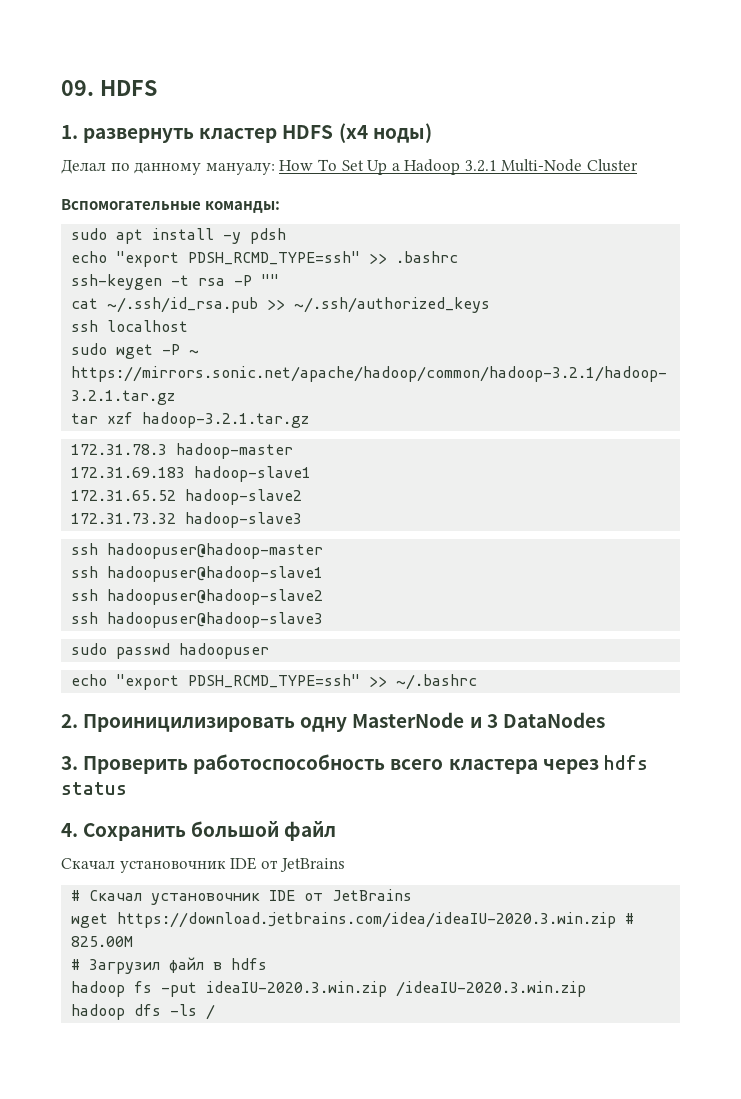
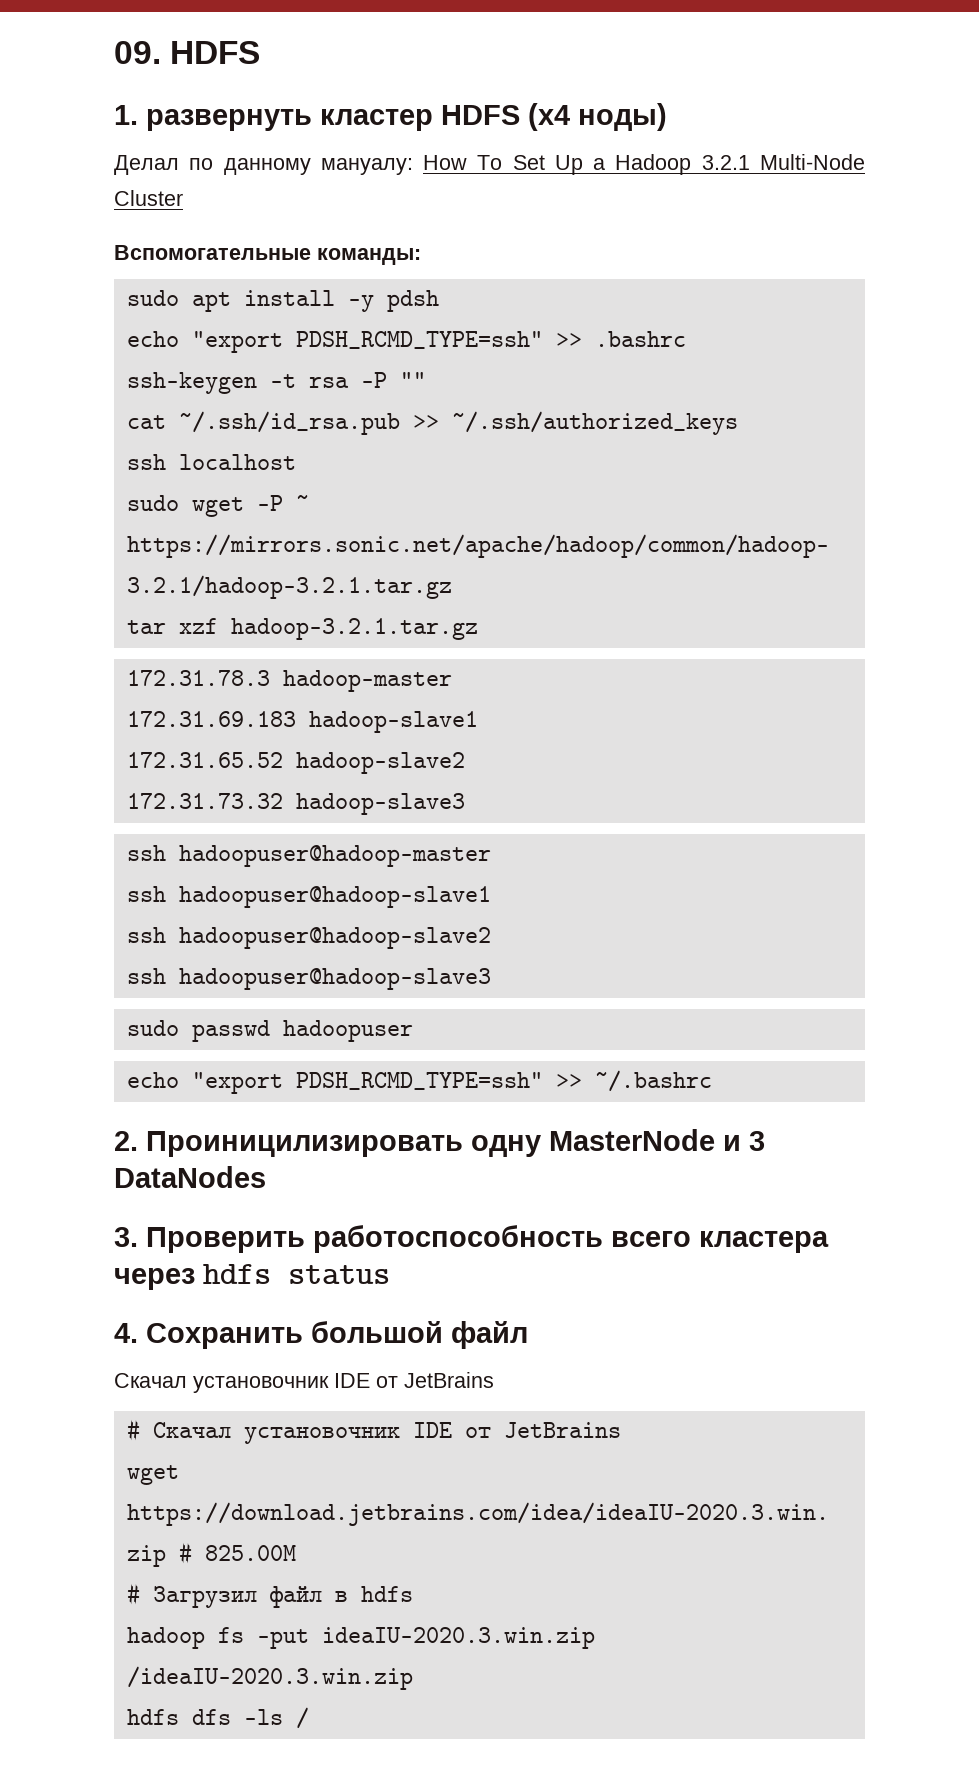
- hadoop dfs -ls /
+ hdfs dfs -ls /

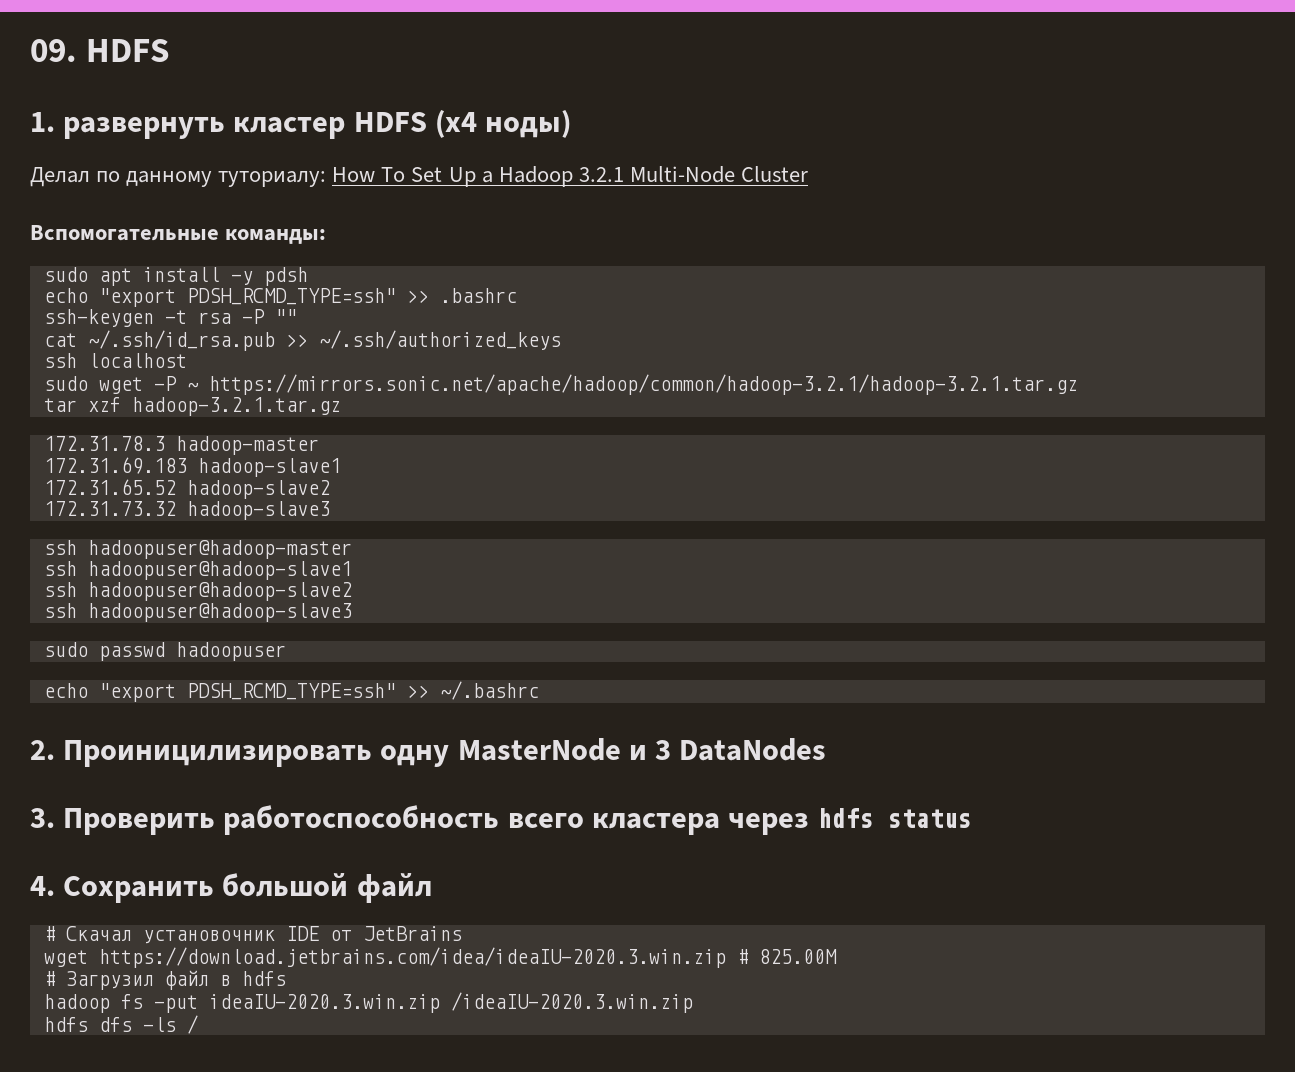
- Делал по данному мануалу: How To Set Up a Hadoop 3.2.1 Multi-Node Cluster
+ Делал по данному туториалу: How To Set Up a Hadoop 3.2.1 Multi-Node Cluster
  4. Сохранить большой файл
- Скачал установочник IDE от JetBrains

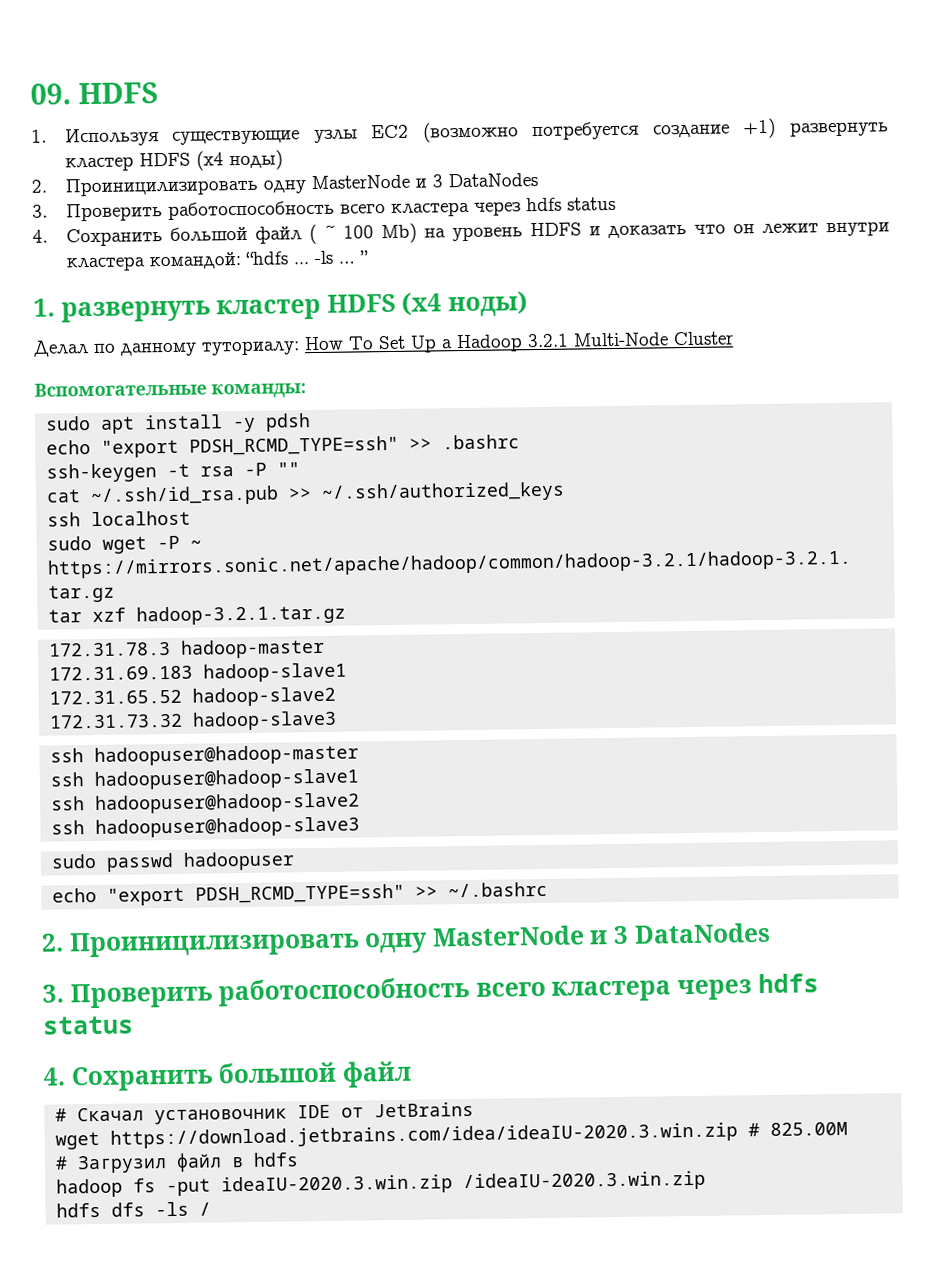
+ 1. Используя существующие узлы EC2 (возможно потребуется создание +1) развернуть кластер HDFS (x4 ноды)
+ 2. Проиницилизировать одну MasterNode и 3 DataNodes
+ 3. Проверить работоспособность всего кластера через hdfs status
+ 4. Сохранить большой файл ( ~ 100 Mb) на уровень HDFS и доказать что он лежит внутри кластера командой: “hdfs ... -ls … ”

